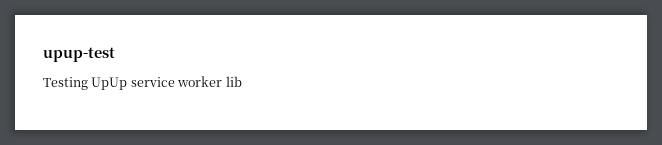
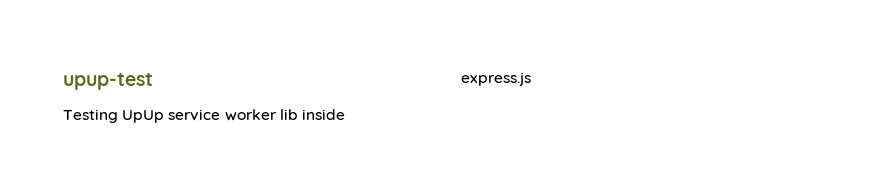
- Testing UpUp service worker lib
+ Testing UpUp service worker lib inside express.js

